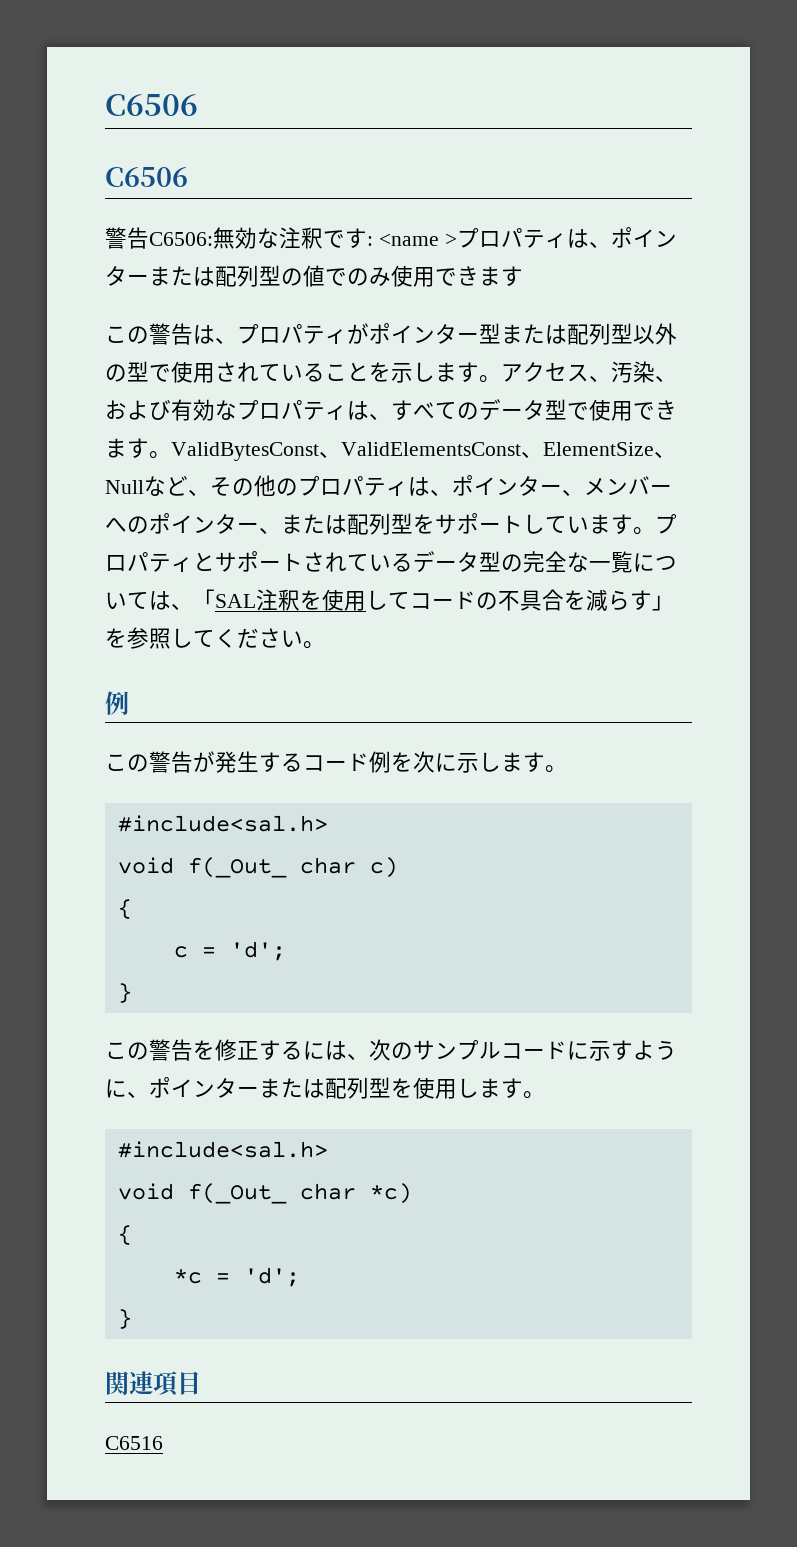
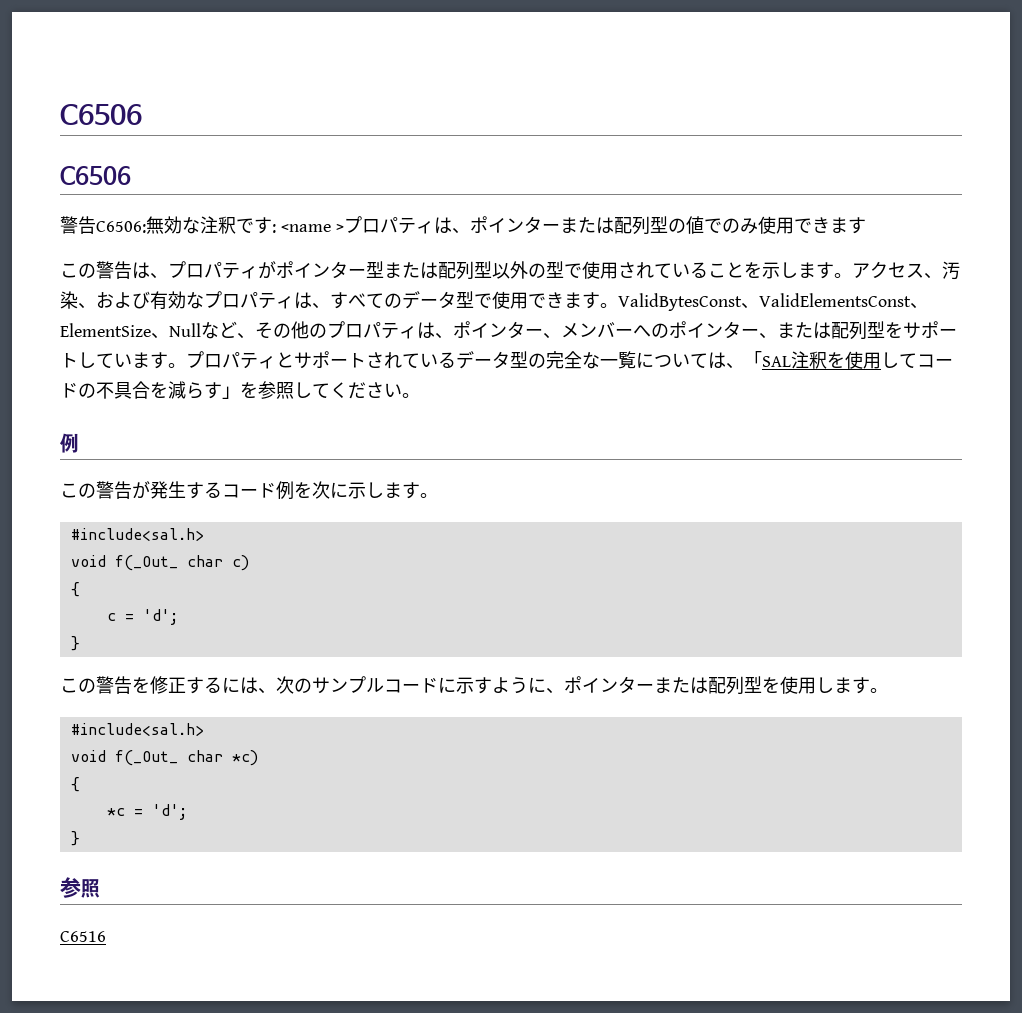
  *c = 'd';
  }
- 関連項目
+ 参照

